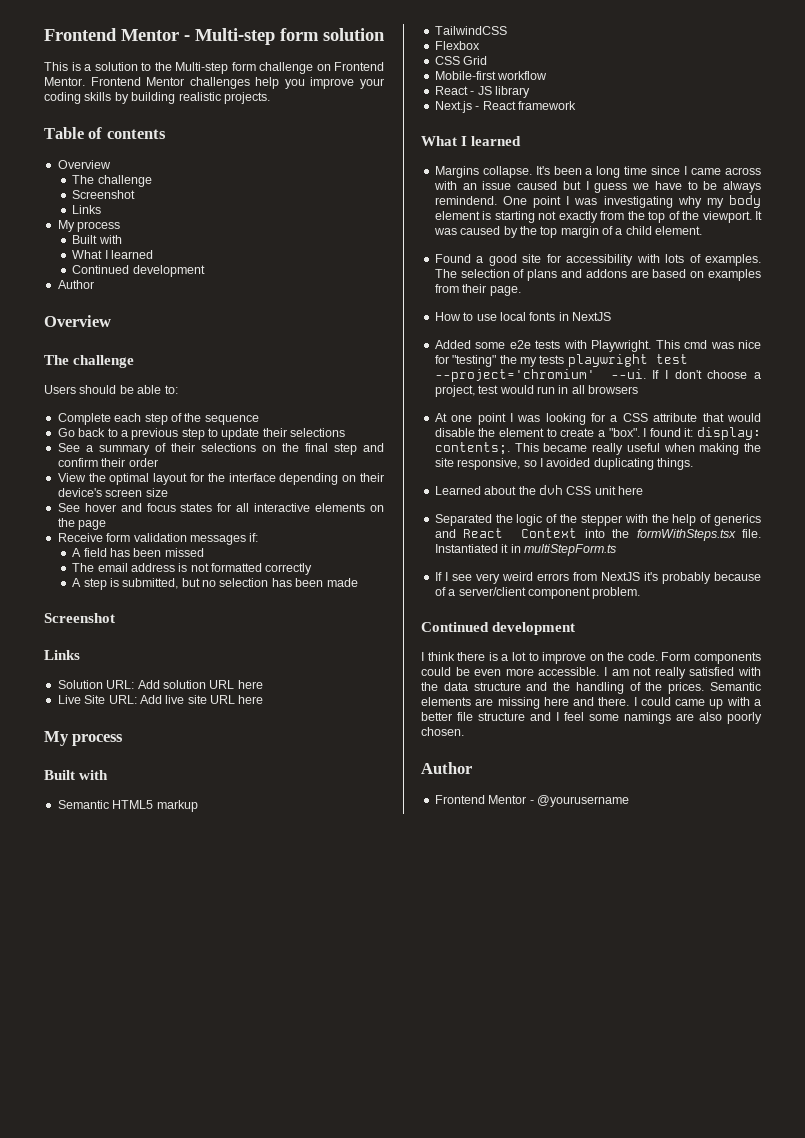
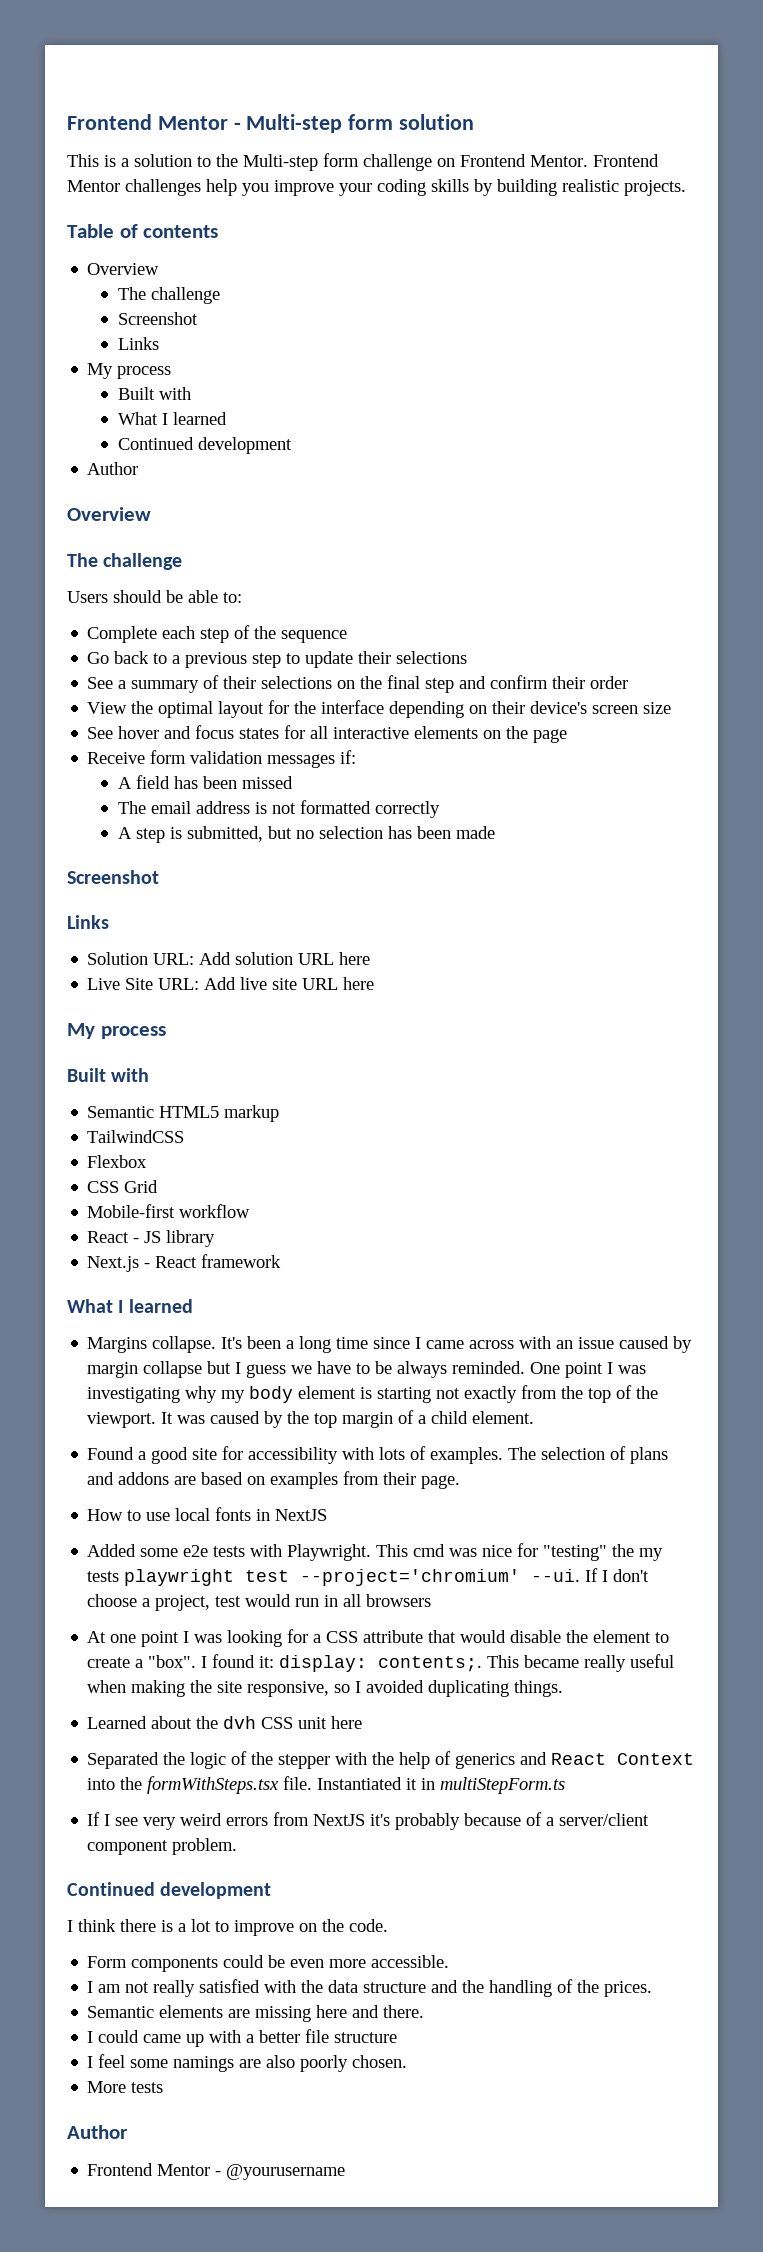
- It's been a long time since I came across with an issue caused but I guess we have to be always remindend.
+ It's been a long time since I came across with an issue caused by margin collapse but I guess we have to be always reminded.
- I think there is a lot to improve on the code. Form components could be even more accessible. I am not really satisfied with the data structure and the handling of the prices. Semantic elements are missing here and there. I could came up with a better file structure and I feel some namings are also poorly chosen.
+ I think there is a lot to improve on the code.
+ Form components could be even more accessible.
+ I am not really satisfied with the data structure and the handling of the prices.
+ Semantic elements are missing here and there.
+ I could came up with a better file structure
+ I feel some namings are also poorly chosen.
+ More tests

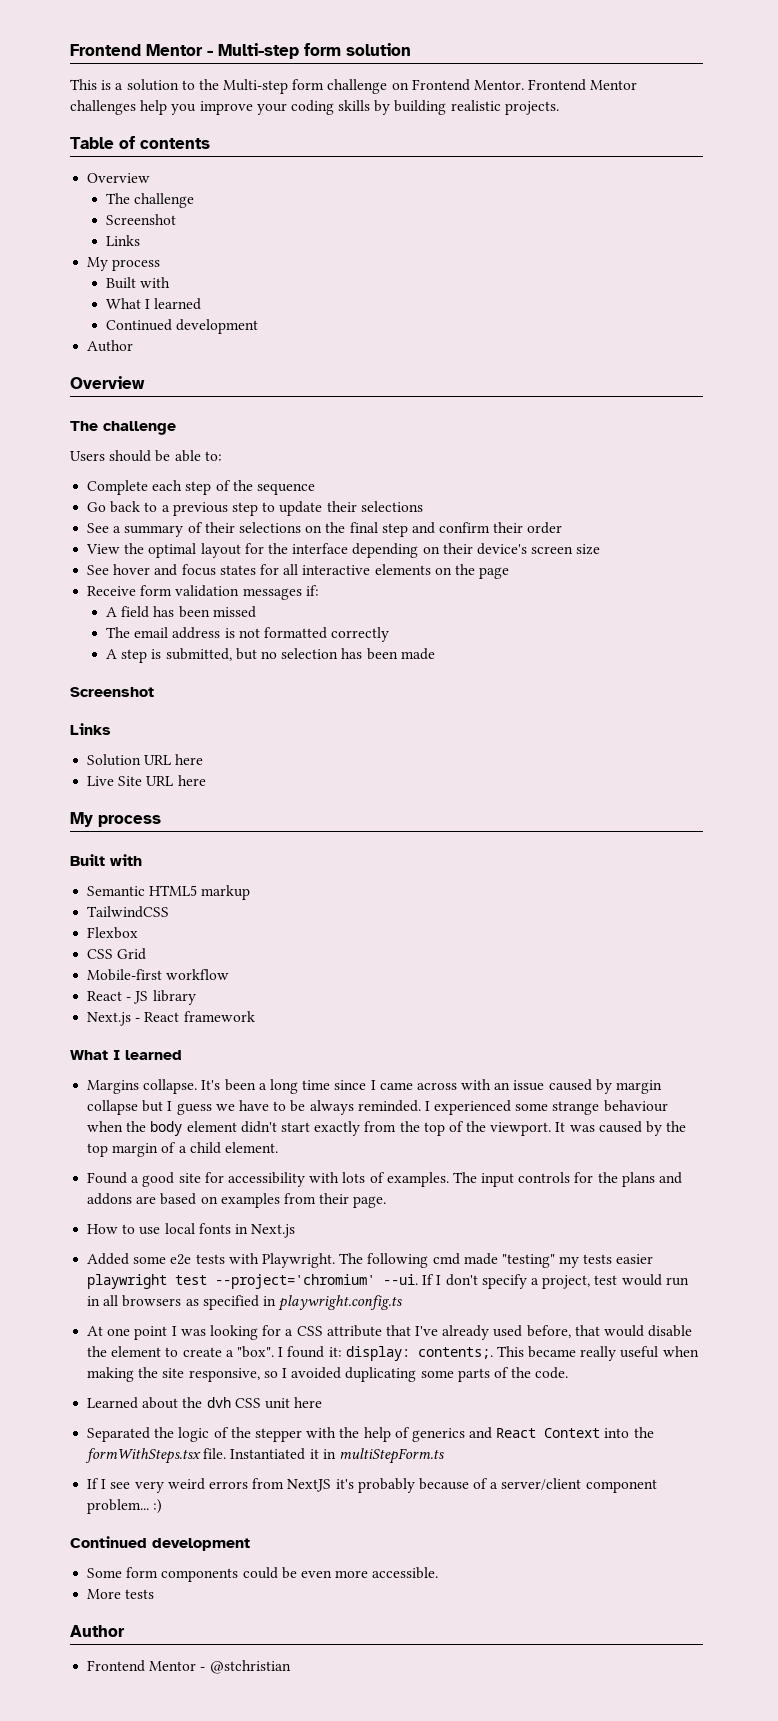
- Solution URL: Add solution URL here
+ Solution URL here
- Live Site URL: Add live site URL here
+ Live Site URL here
- One point I was investigating why my body element is starting not exactly from the top of the viewport.
+ I experienced some strange behaviour when the body element didn't start exactly from the top of the viewport.
- The selection of plans and addons are based on examples from their page.
+ The input controls for the plans and addons are based on examples from their page.
- How to use local fonts in NextJS
+ How to use local fonts in Next.js
- This cmd was nice for "testing" the my tests playwright test --project='chromium' --ui.
+ The following cmd made "testing" my tests easier playwright test --project='chromium' --ui.
- If I don't choose a project, test would run in all browsers
+ If I don't specify a project, test would run in all browsers as specified in playwright.config.ts
- At one point I was looking for a CSS attribute that would disable the element to create a "box".
+ At one point I was looking for a CSS attribute that I've already used before, that would disable the element to create a "box".
- This became really useful when making the site responsive, so I avoided duplicating things.
+ This became really useful when making the site responsive, so I avoided duplicating some parts of the code.
- If I see very weird errors from NextJS it's probably because of a server/client component problem.
+ If I see very weird errors from NextJS it's probably because of a server/client component problem... :)
  Continued development
- I think there is a lot to improve on the code.
- Form components could be even more accessible.
+ Some form components could be even more accessible.
- I am not really satisfied with the data structure and the handling of the prices.
- Semantic elements are missing here and there.
- I could came up with a better file structure
- I feel some namings are also poorly chosen.
- Frontend Mentor - @yourusername
+ Frontend Mentor - @stchristian

